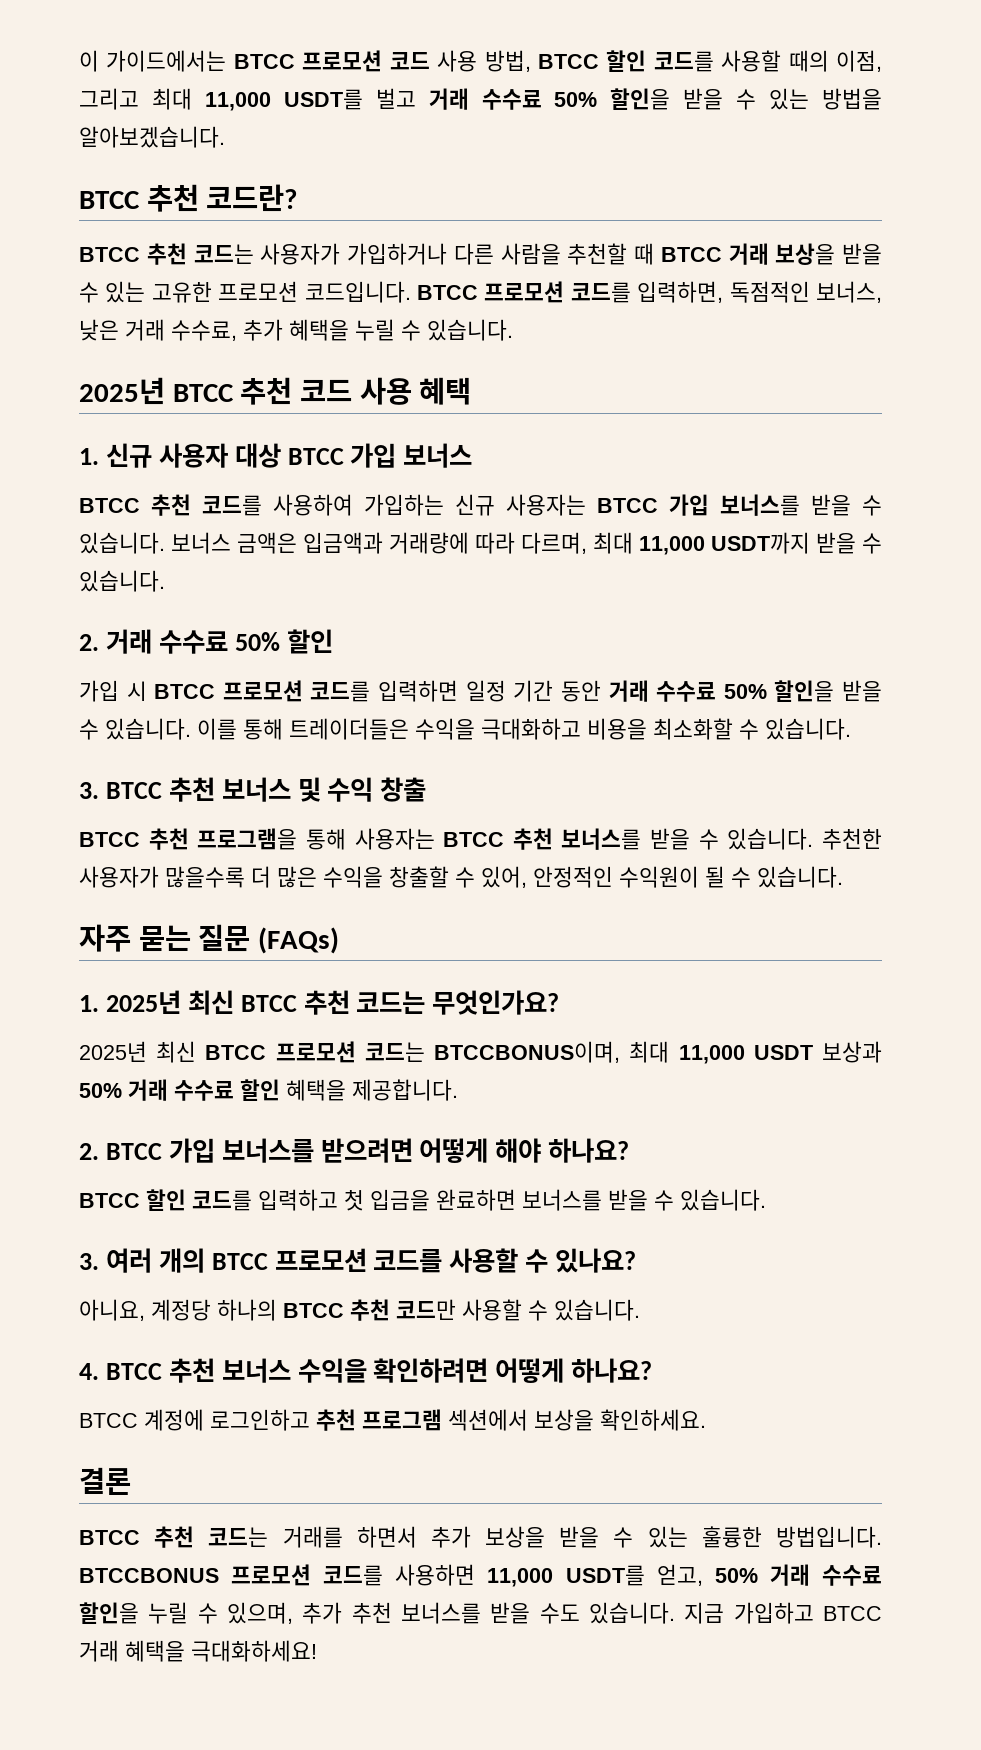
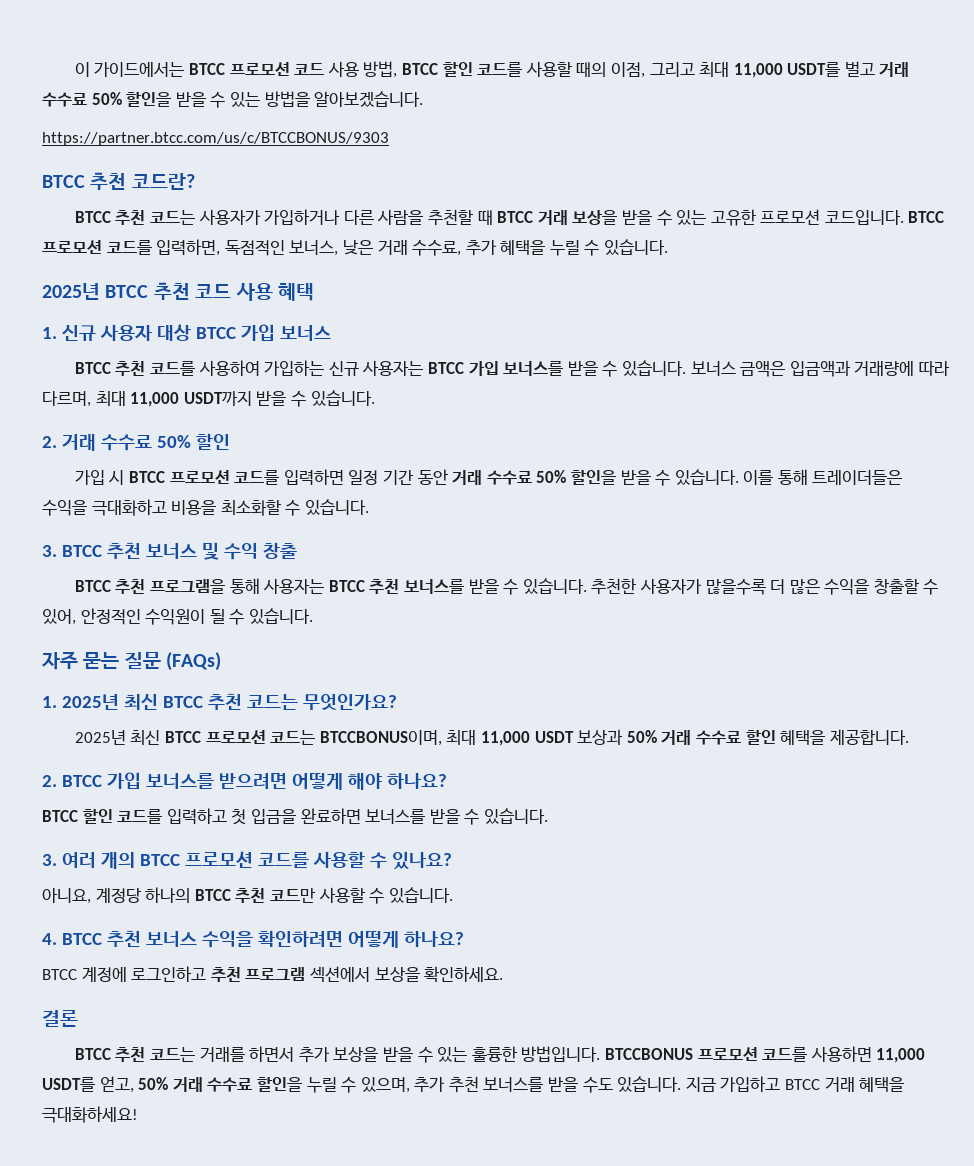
+ https://partner.btcc.com/us/c/BTCCBONUS/9303

